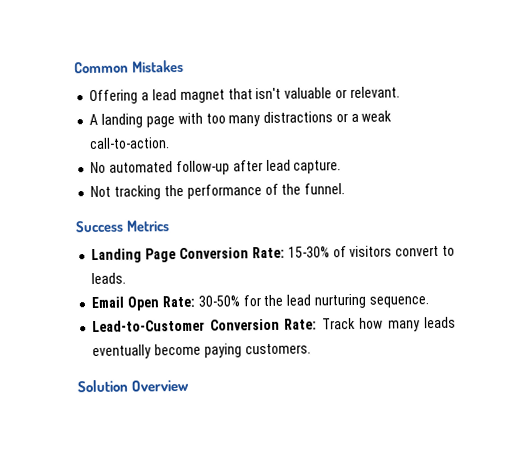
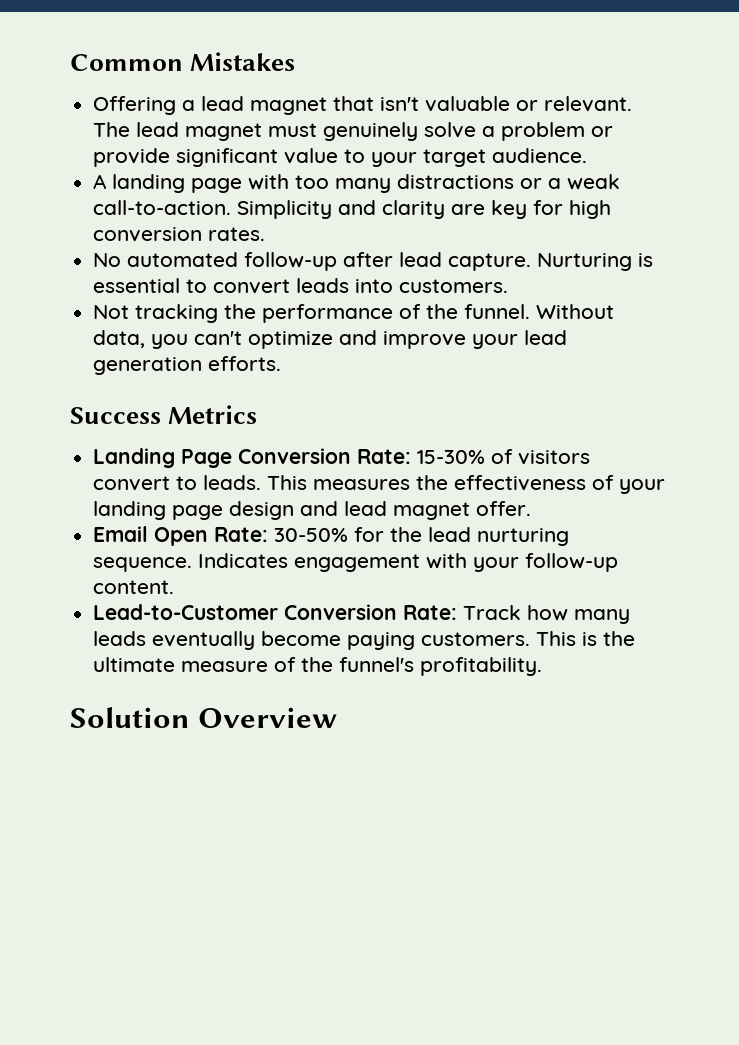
+ The lead magnet must genuinely solve a problem or provide significant value to your target audience.
+ Simplicity and clarity are key for high conversion rates.
+ Nurturing is essential to convert leads into customers.
+ Without data, you can't optimize and improve your lead generation efforts.
+ This measures the effectiveness of your landing page design and lead magnet offer.
+ Indicates engagement with your follow-up content.
+ This is the ultimate measure of the funnel's profitability.

